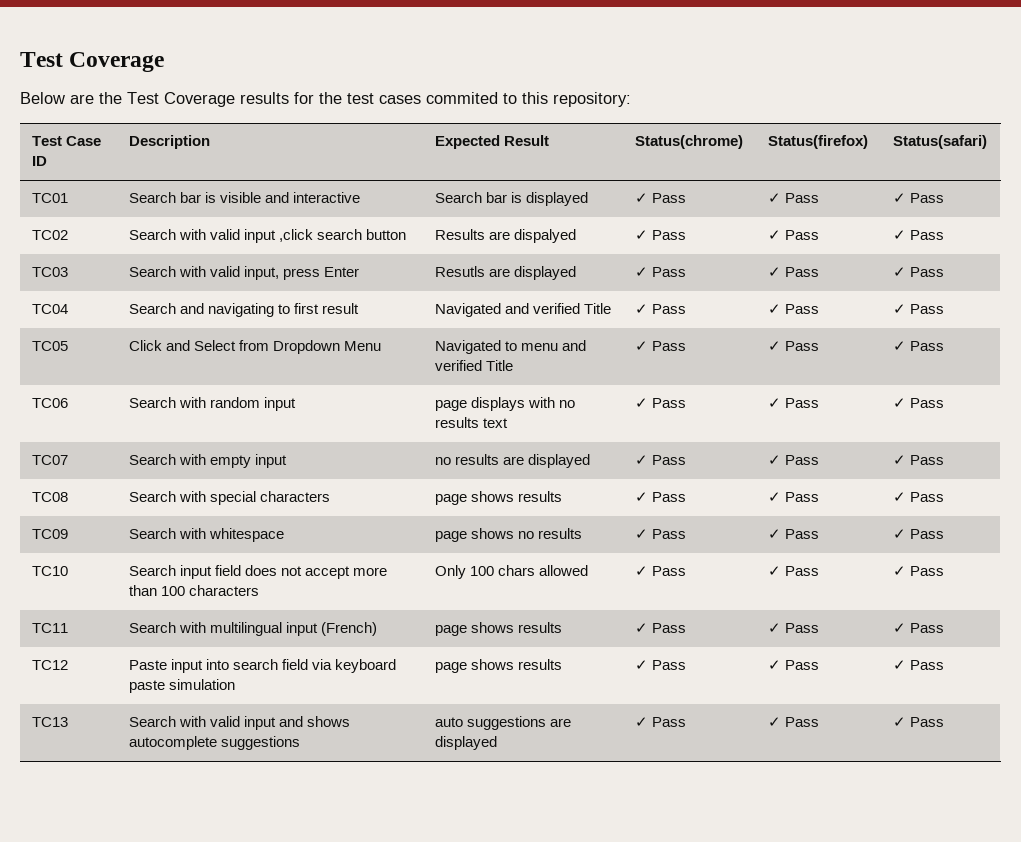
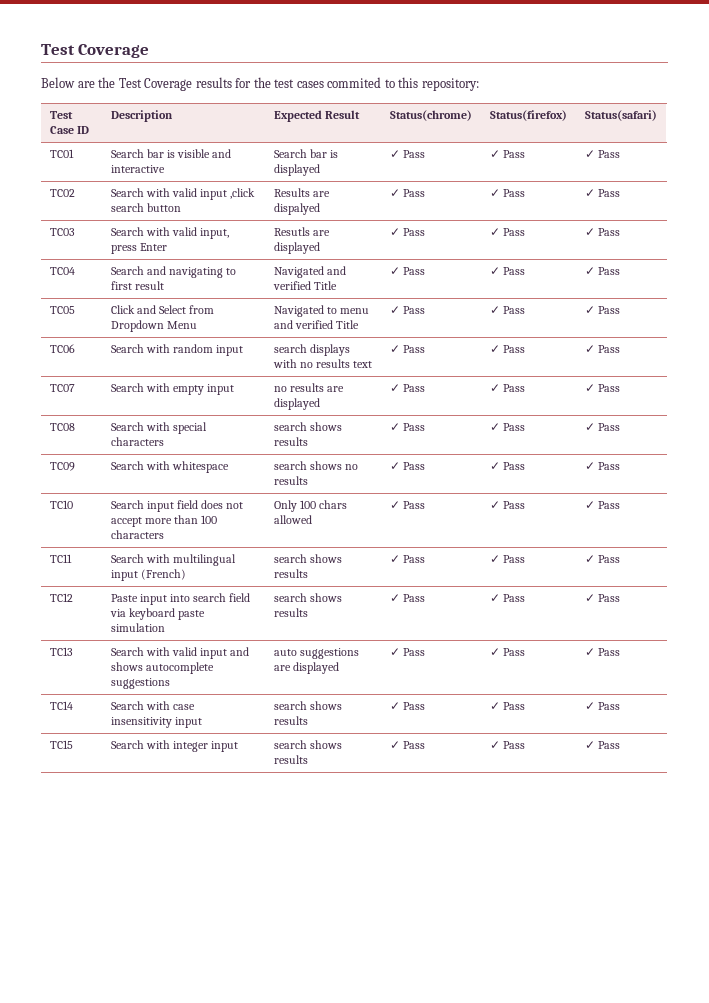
- TC06 | Search with random input | page displays with no results text | ✓ Pass | ✓ Pass | ✓ Pass
+ TC06 | Search with random input | search displays with no results text | ✓ Pass | ✓ Pass | ✓ Pass
- TC08 | Search with special characters | page shows results | ✓ Pass | ✓ Pass | ✓ Pass
+ TC08 | Search with special characters | search shows results | ✓ Pass | ✓ Pass | ✓ Pass
- TC09 | Search with whitespace | page shows no results | ✓ Pass | ✓ Pass | ✓ Pass
+ TC09 | Search with whitespace | search shows no results | ✓ Pass | ✓ Pass | ✓ Pass
- TC11 | Search with multilingual input (French) | page shows results | ✓ Pass | ✓ Pass | ✓ Pass
+ TC11 | Search with multilingual input (French) | search shows results | ✓ Pass | ✓ Pass | ✓ Pass
- TC12 | Paste input into search field via keyboard paste simulation | page shows results | ✓ Pass | ✓ Pass | ✓ Pass
+ TC12 | Paste input into search field via keyboard paste simulation | search shows results | ✓ Pass | ✓ Pass | ✓ Pass
+ TC14 | Search with case insensitivity input | search shows results | ✓ Pass | ✓ Pass | ✓ Pass
+ TC15 | Search with integer input | search shows results | ✓ Pass | ✓ Pass | ✓ Pass

